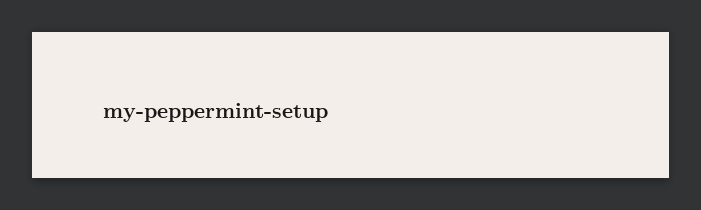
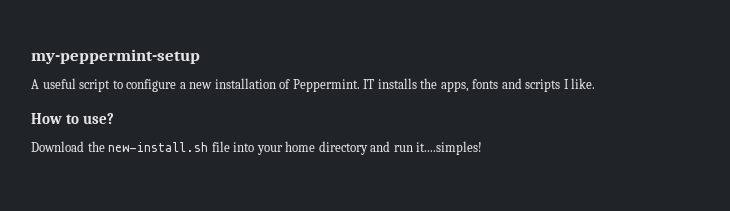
+ A useful script to configure a new installation of Peppermint. IT installs the apps, fonts and scripts I like.
+ How to use?
+ Download the new-install.sh file into your home directory and run it....simples!

